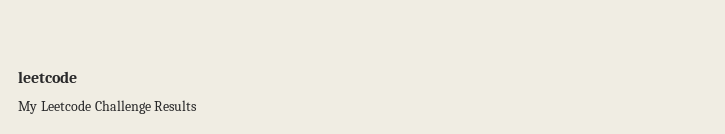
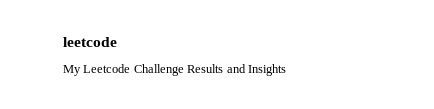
- My Leetcode Challenge Results
+ My Leetcode Challenge Results and Insights

